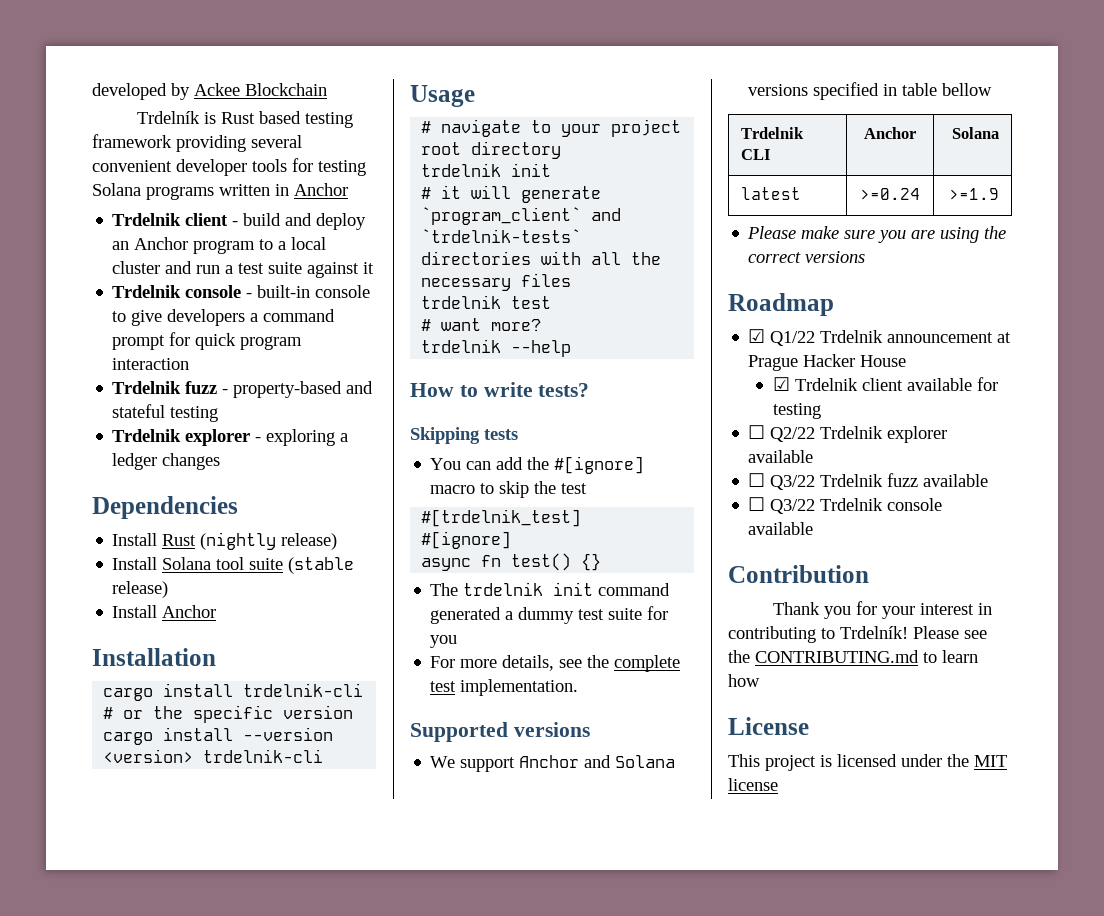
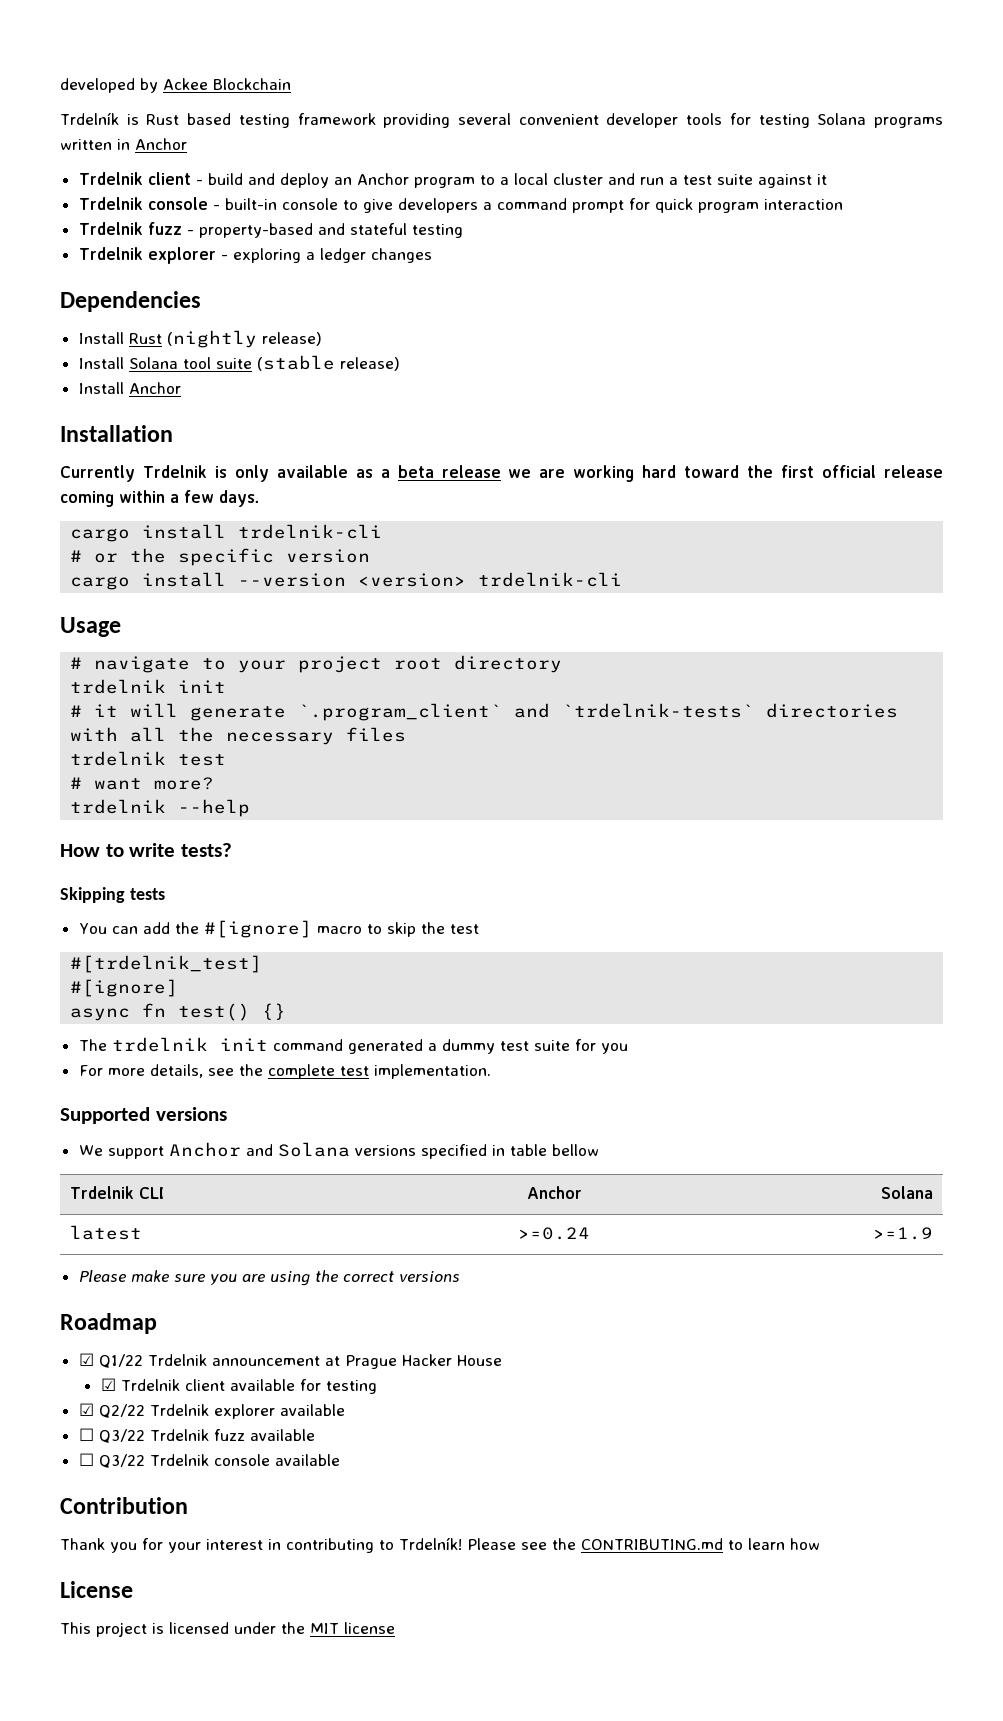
+ Currently Trdelnik is only available as a beta release we are working hard toward the first official release coming within a few days.
- # it will generate `program_client` and `trdelnik-tests` directories with all the necessary files
+ # it will generate `.program_client` and `trdelnik-tests` directories with all the necessary files
- ☐ Q2/22 Trdelnik explorer available
+ ☑ Q2/22 Trdelnik explorer available

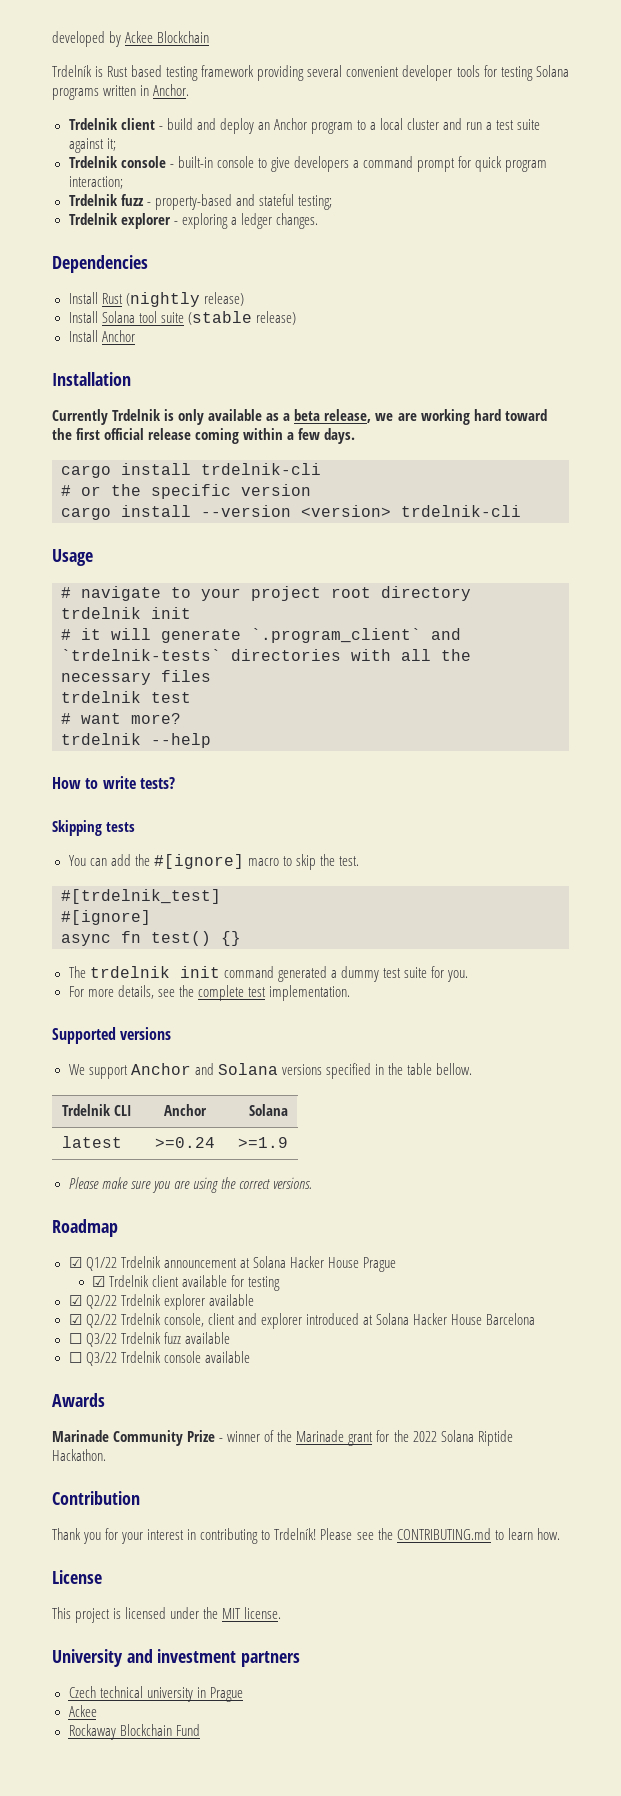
- Trdelník is Rust based testing framework providing several convenient developer tools for testing Solana programs written in Anchor
+ Trdelník is Rust based testing framework providing several convenient developer tools for testing Solana programs written in Anchor.
- Trdelnik client - build and deploy an Anchor program to a local cluster and run a test suite against it
+ Trdelnik client - build and deploy an Anchor program to a local cluster and run a test suite against it;
- Trdelnik console - built-in console to give developers a command prompt for quick program interaction
+ Trdelnik console - built-in console to give developers a command prompt for quick program interaction;
- Trdelnik fuzz - property-based and stateful testing
+ Trdelnik fuzz - property-based and stateful testing;
- Trdelnik explorer - exploring a ledger changes
+ Trdelnik explorer - exploring a ledger changes.
- Currently Trdelnik is only available as a beta release we are working hard toward the first official release coming within a few days.
+ Currently Trdelnik is only available as a beta release, we are working hard toward the first official release coming within a few days.
- You can add the #[ignore] macro to skip the test
+ You can add the #[ignore] macro to skip the test.
- The trdelnik init command generated a dummy test suite for you
+ The trdelnik init command generated a dummy test suite for you.
- We support Anchor and Solana versions specified in table bellow
+ We support Anchor and Solana versions specified in the table bellow.
- Please make sure you are using the correct versions
+ Please make sure you are using the correct versions.
- ☑ Q1/22 Trdelnik announcement at Prague Hacker House
+ ☑ Q1/22 Trdelnik announcement at Solana Hacker House Prague
+ ☑ Q2/22 Trdelnik console, client and explorer introduced at Solana Hacker House Barcelona
+ Awards
+ Marinade Community Prize - winner of the Marinade grant for the 2022 Solana Riptide Hackathon.
- Please see the CONTRIBUTING.md to learn how
+ Please see the CONTRIBUTING.md to learn how.
- This project is licensed under the MIT license
+ This project is licensed under the MIT license.
+ University and investment partners
+ Czech technical university in Prague
+ Ackee
+ Rockaway Blockchain Fund

